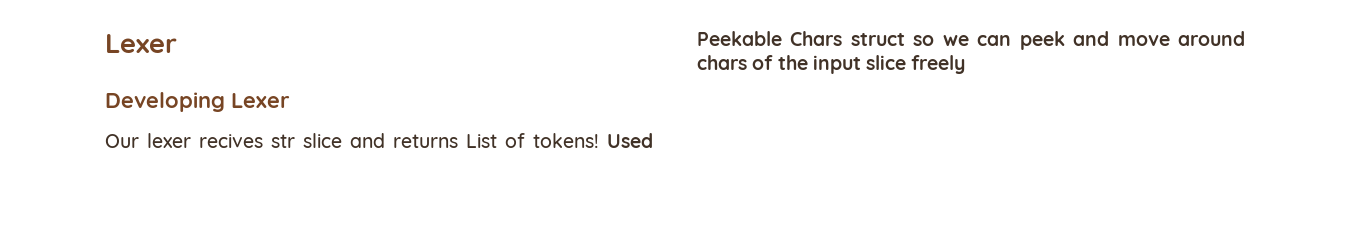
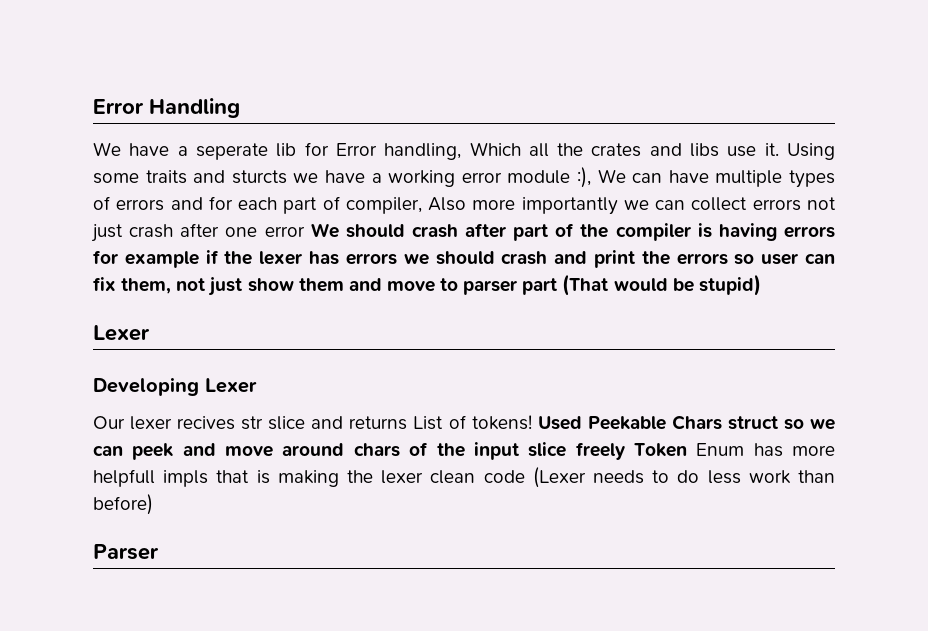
+ Error Handling
+ We have a seperate lib for Error handling, Which all the crates and libs use it. Using some traits and sturcts we have a working error module :), We can have multiple types of errors and for each part of compiler, Also more importantly we can collect errors not just crash after one error We should crash after part of the compiler is having errors for example if the lexer has errors we should crash and print the errors so user can fix them, not just show them and move to parser part (That would be stupid)
- Used Peekable Chars struct so we can peek and move around chars of the input slice freely
+ Used Peekable Chars struct so we can peek and move around chars of the input slice freely Token Enum has more helpfull impls that is making the lexer clean code (Lexer needs to do less work than before)
+ Parser

